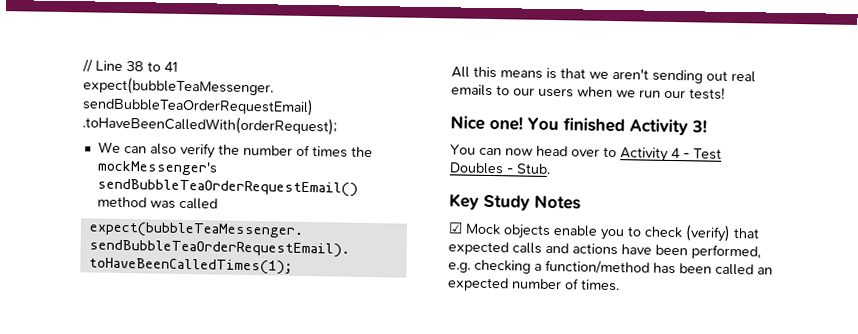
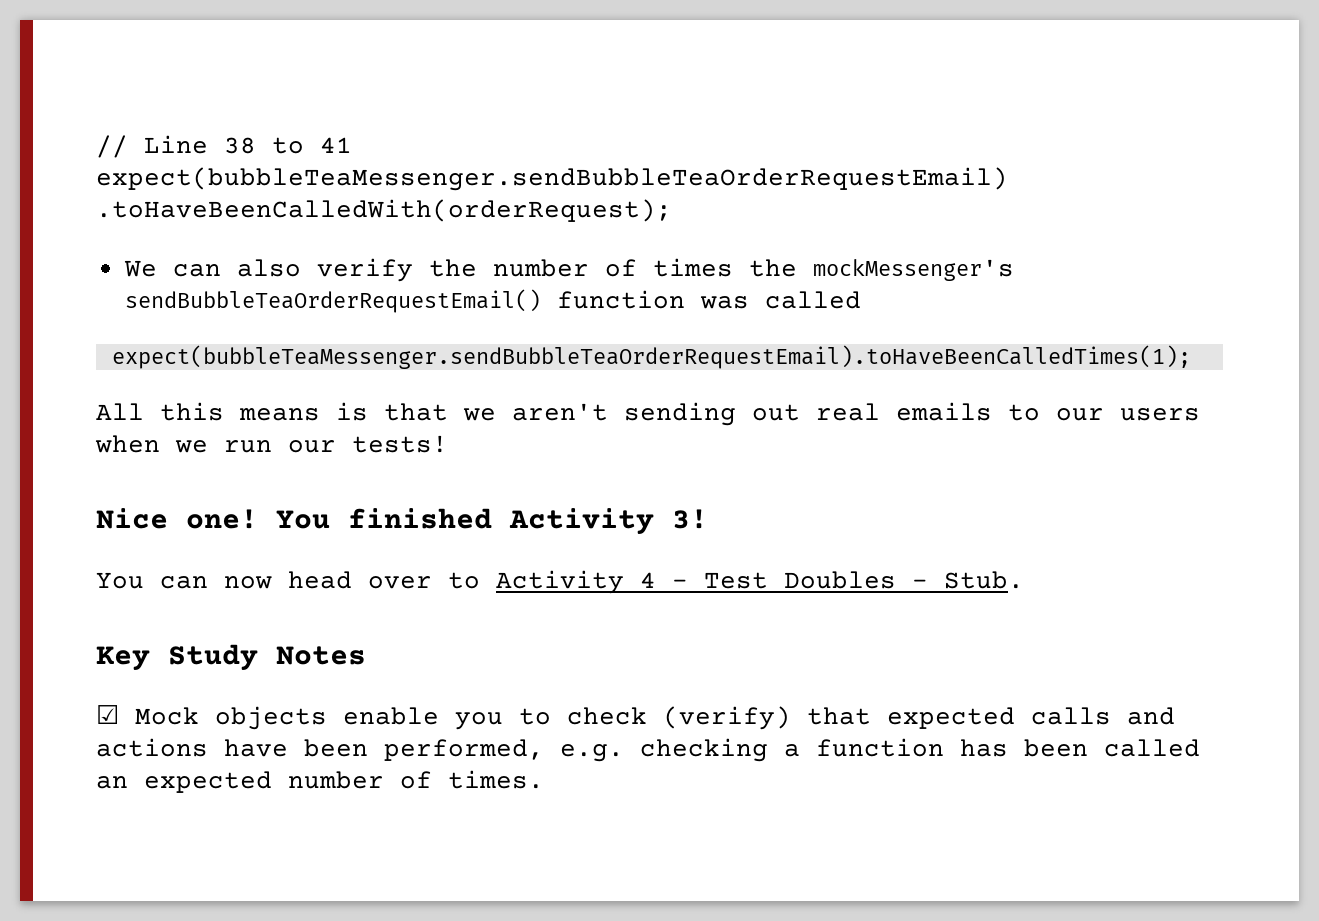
- We can also verify the number of times the mockMessenger's sendBubbleTeaOrderRequestEmail() method was called
+ We can also verify the number of times the mockMessenger's sendBubbleTeaOrderRequestEmail() function was called
- ☑ Mock objects enable you to check (verify) that expected calls and actions have been performed, e.g. checking a function/method has been called an expected number of times.
+ ☑ Mock objects enable you to check (verify) that expected calls and actions have been performed, e.g. checking a function has been called an expected number of times.

